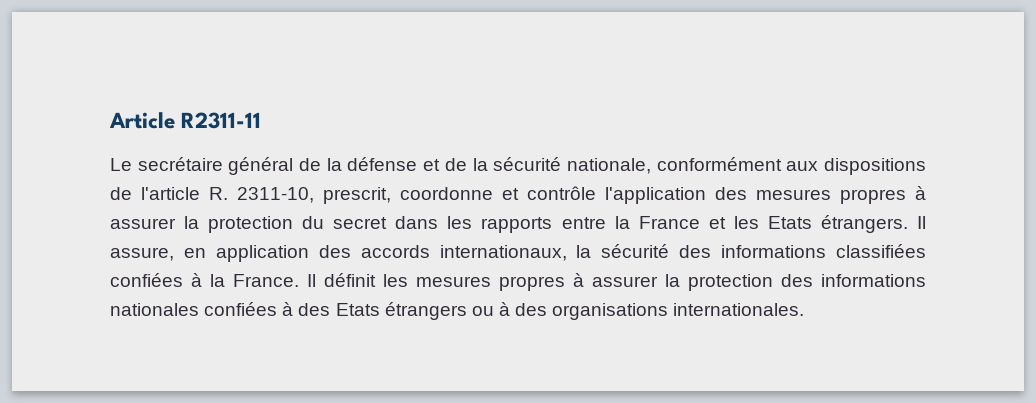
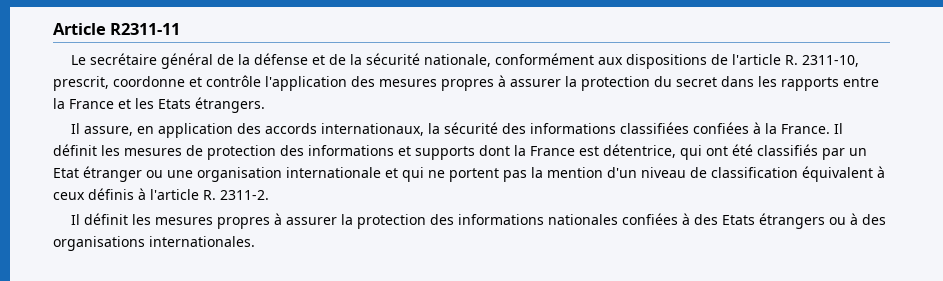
- Le secrétaire général de la défense et de la sécurité nationale, conformément aux dispositions de l'article R. 2311-10, prescrit, coordonne et contrôle l'application des mesures propres à assurer la protection du secret dans les rapports entre la France et les Etats étrangers. Il assure, en application des accords internationaux, la sécurité des informations classifiées confiées à la France.
+ Le secrétaire général de la défense et de la sécurité nationale, conformément aux dispositions de l'article R. 2311-10, prescrit, coordonne et contrôle l'application des mesures propres à assurer la protection du secret dans les rapports entre la France et les Etats étrangers.
+ Il assure, en application des accords internationaux, la sécurité des informations classifiées confiées à la France.
+ Il définit les mesures de protection des informations et supports dont la France est détentrice, qui ont été classifiés par un Etat étranger ou une organisation internationale et qui ne portent pas la mention d'un niveau de classification équivalent à ceux définis à l'article R. 2311-2.

